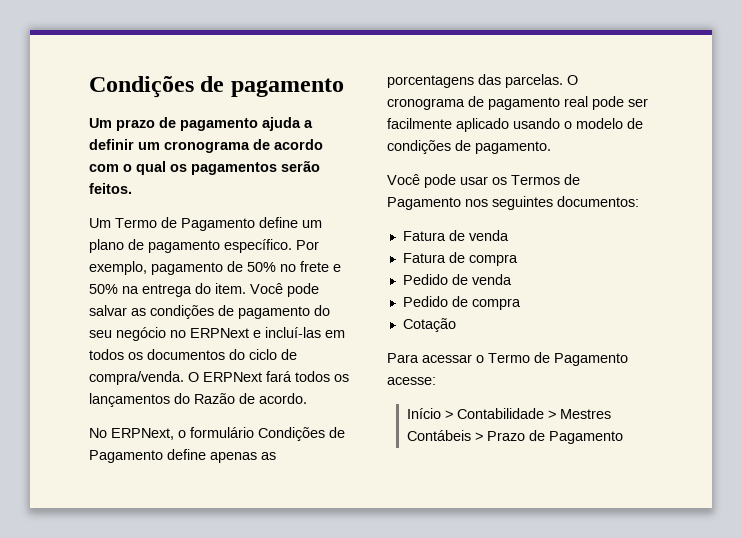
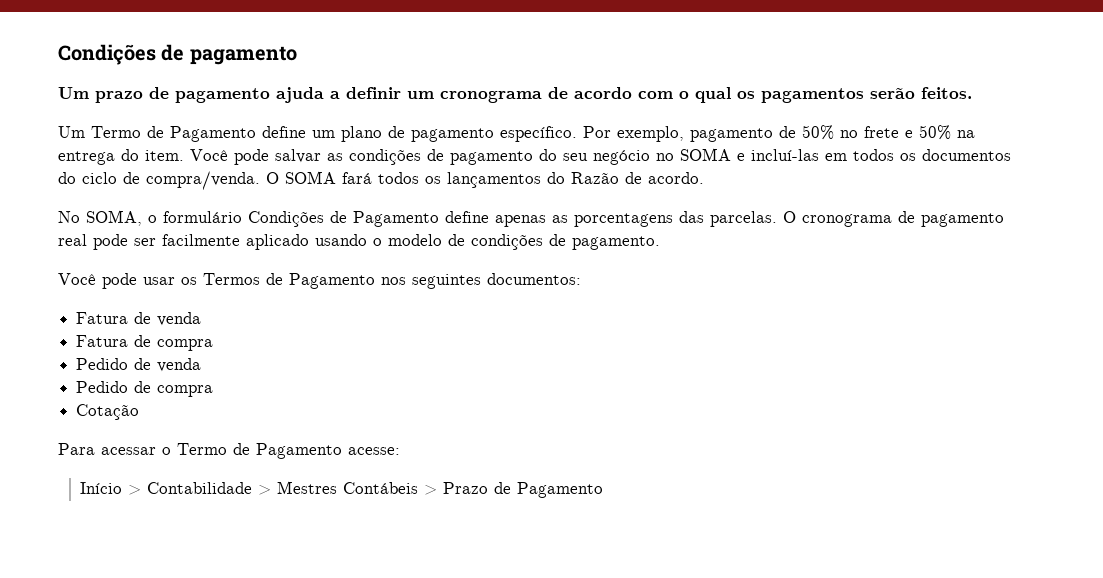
- Você pode salvar as condições de pagamento do seu negócio no ERPNext e incluí-las em todos os documentos do ciclo de compra/venda.
+ Você pode salvar as condições de pagamento do seu negócio no SOMA e incluí-las em todos os documentos do ciclo de compra/venda.
- O ERPNext fará todos os lançamentos do Razão de acordo.
+ O SOMA fará todos os lançamentos do Razão de acordo.
- No ERPNext, o formulário Condições de Pagamento define apenas as porcentagens das parcelas.
+ No SOMA, o formulário Condições de Pagamento define apenas as porcentagens das parcelas.

